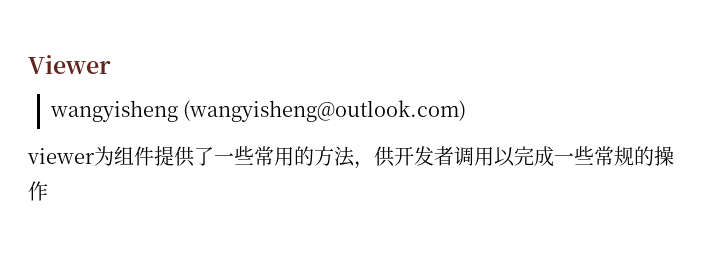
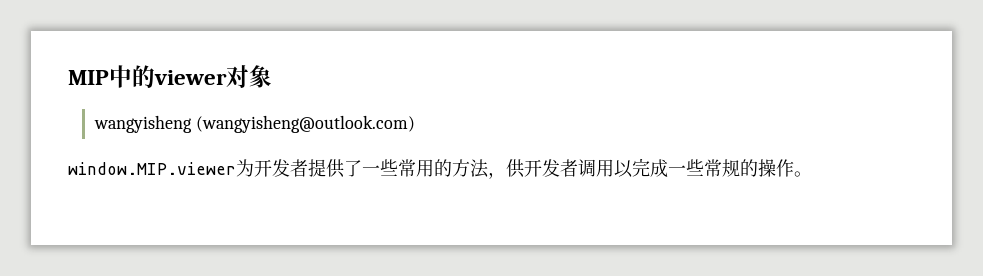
- Viewer
+ MIP中的viewer对象
- viewer为组件提供了一些常用的方法，供开发者调用以完成一些常规的操作
+ window.MIP.viewer为开发者提供了一些常用的方法，供开发者调用以完成一些常规的操作。

